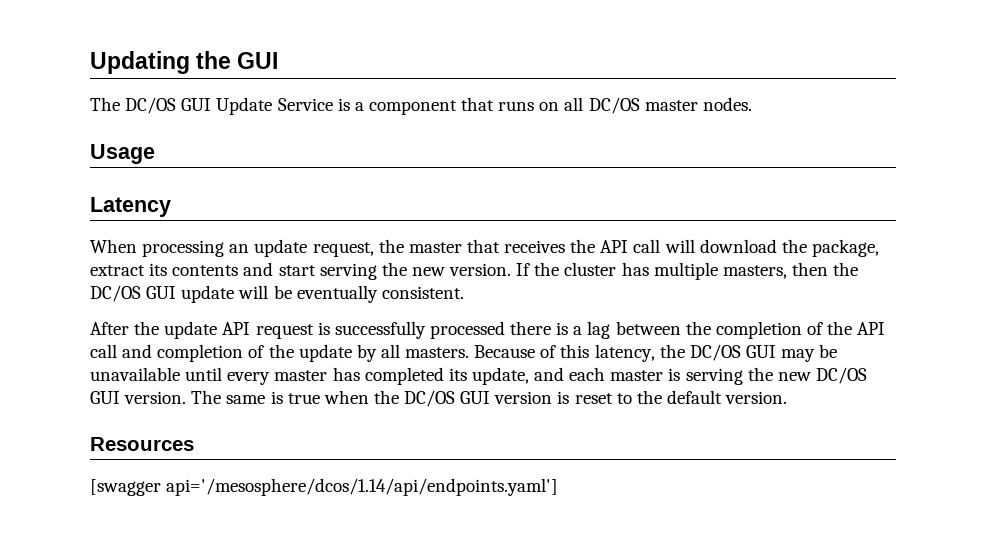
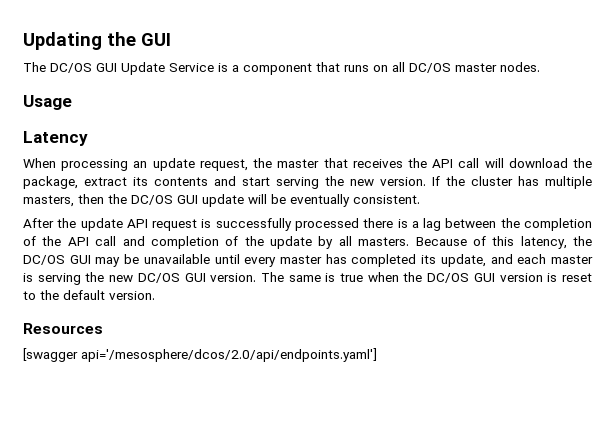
- [swagger api='/mesosphere/dcos/1.14/api/endpoints.yaml']
+ [swagger api='/mesosphere/dcos/2.0/api/endpoints.yaml']

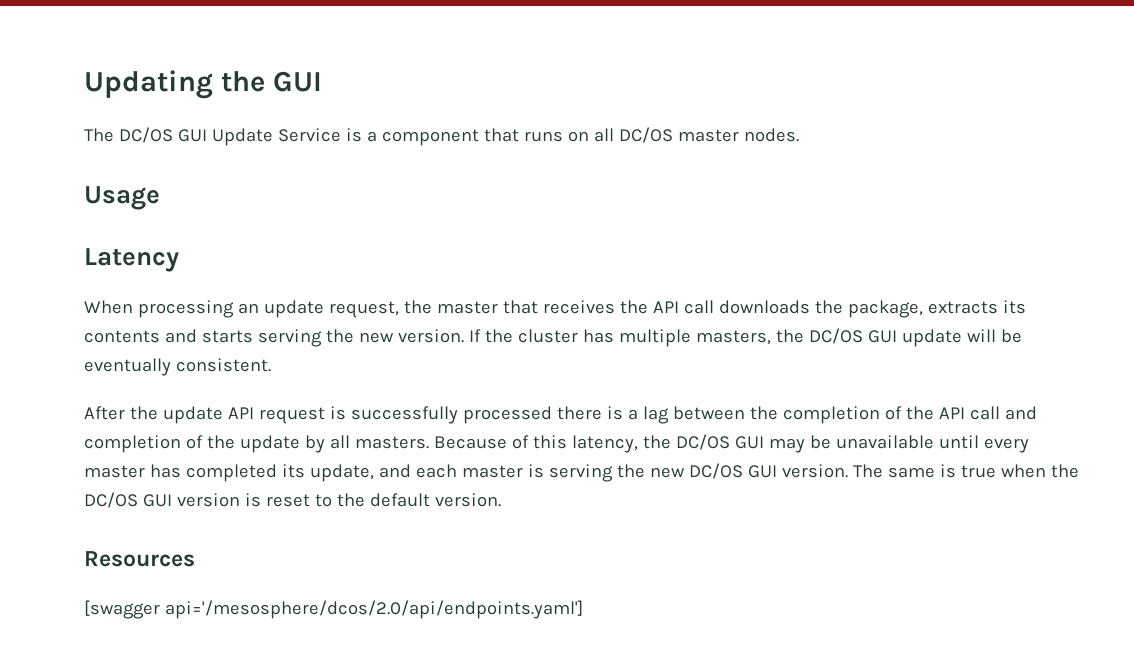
- When processing an update request, the master that receives the API call will download the package, extract its contents and start serving the new version.
+ When processing an update request, the master that receives the API call downloads the package, extracts its contents and starts serving the new version.
- If the cluster has multiple masters, then the DC/OS GUI update will be eventually consistent.
+ If the cluster has multiple masters, the DC/OS GUI update will be eventually consistent.

